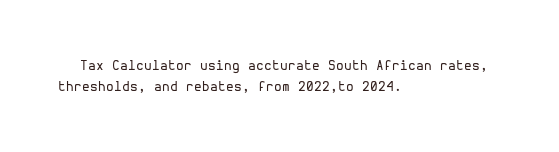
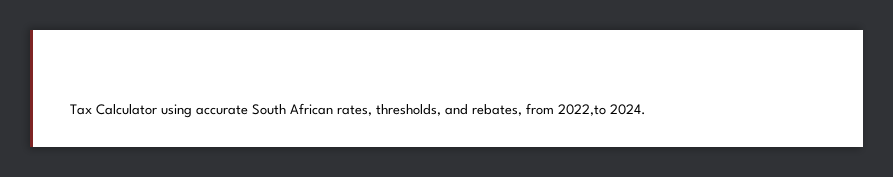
- Tax Calculator using accturate South African rates, thresholds, and rebates, from 2022,to 2024.
+ Tax Calculator using accurate South African rates, thresholds, and rebates, from 2022,to 2024.

